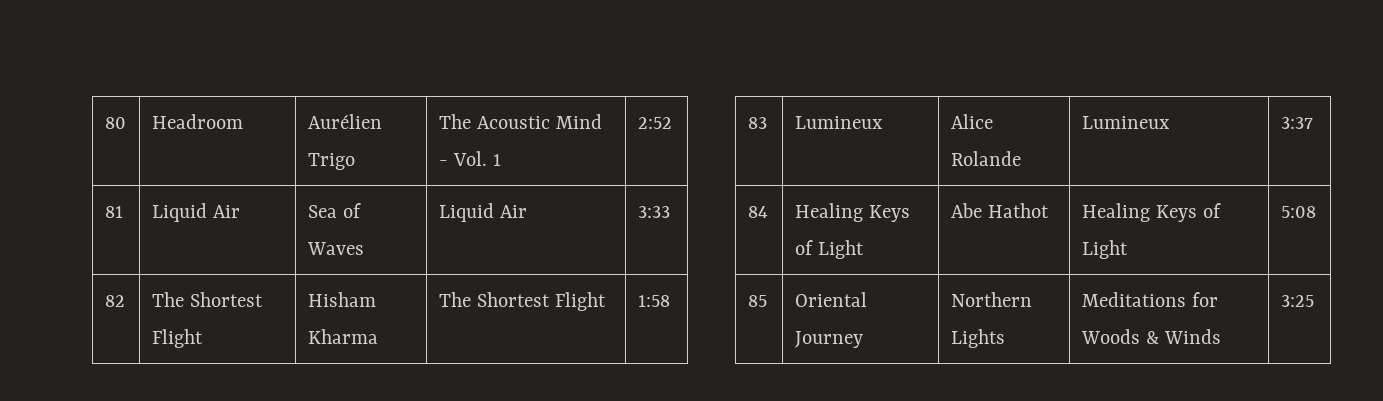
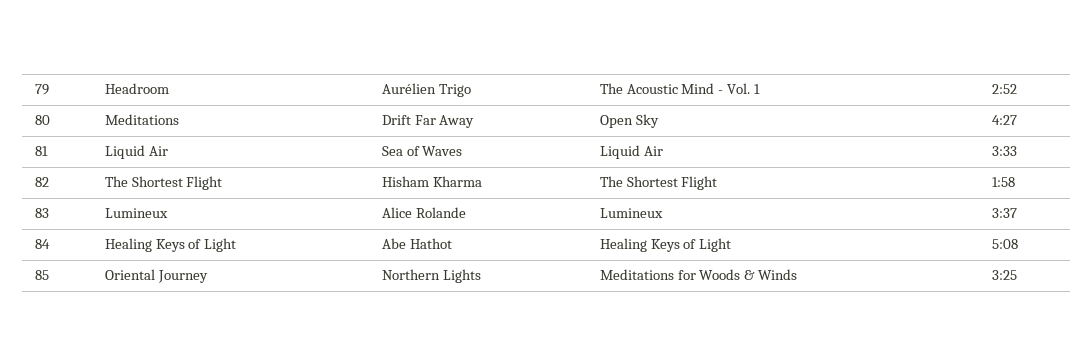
- 80 | Headroom | Aurélien Trigo | The Acoustic Mind - Vol. 1 | 2:52
+ 79 | Headroom | Aurélien Trigo | The Acoustic Mind - Vol. 1 | 2:52
+ 80 | Meditations | Drift Far Away | Open Sky | 4:27

